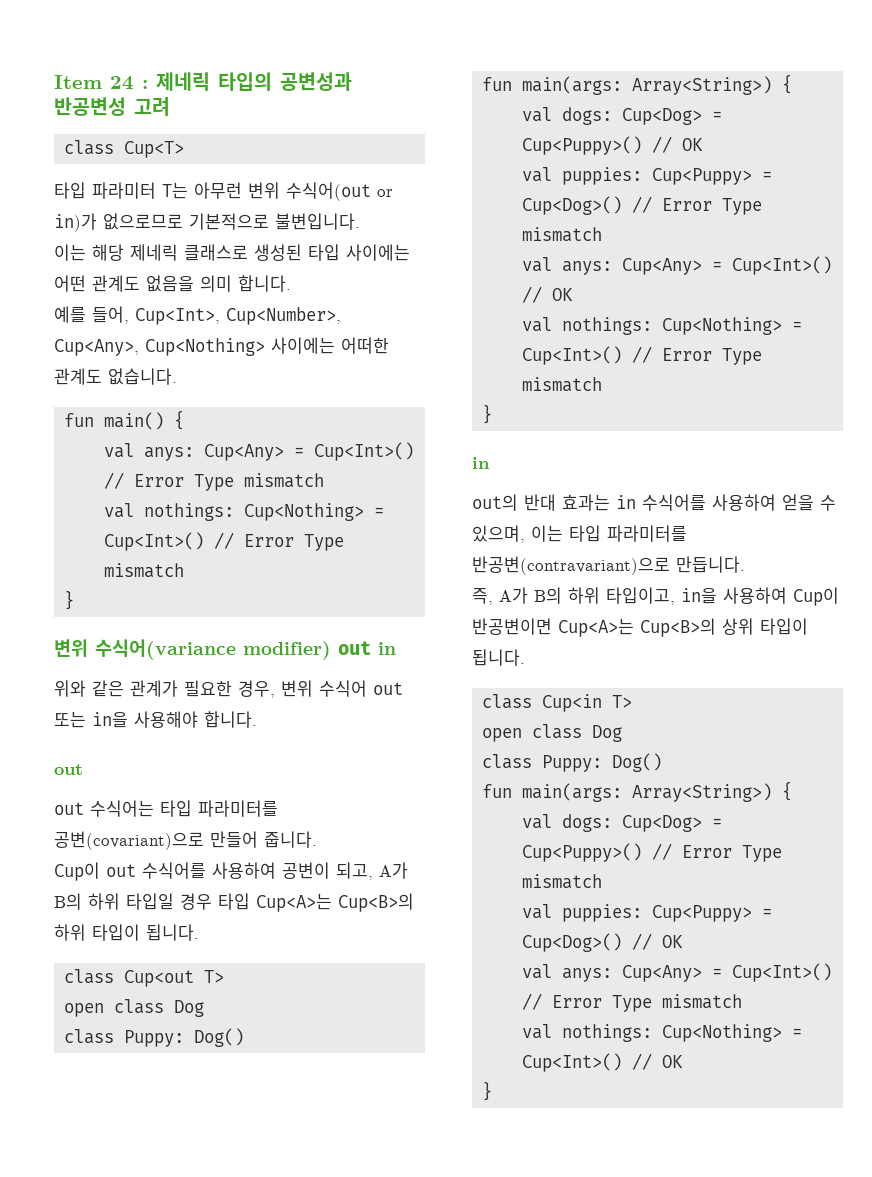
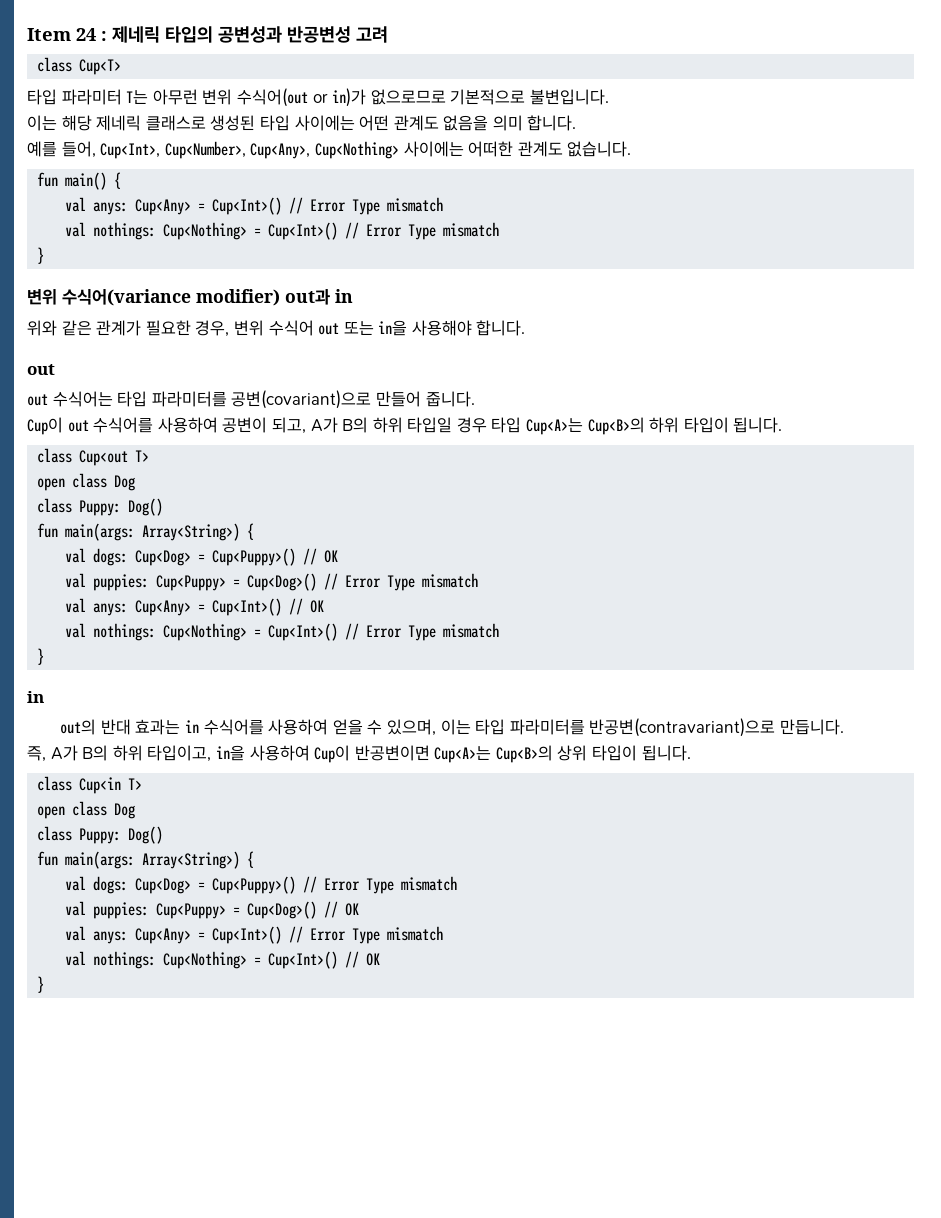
- 변위 수식어(variance modifier) out in
+ 변위 수식어(variance modifier) out과 in

